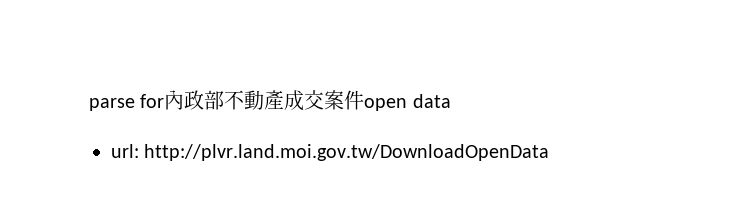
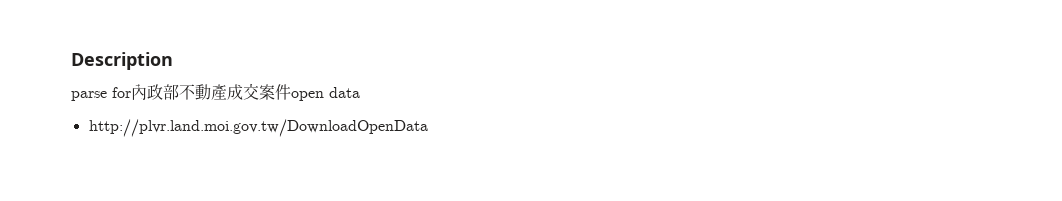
+ Description
- url: http://plvr.land.moi.gov.tw/DownloadOpenData
+ http://plvr.land.moi.gov.tw/DownloadOpenData

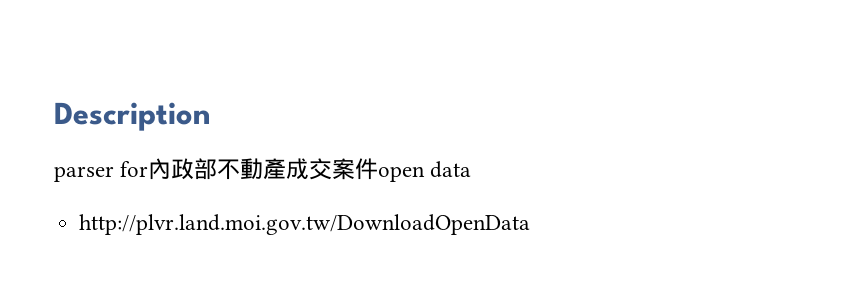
- parse for內政部不動產成交案件open data
+ parser for內政部不動產成交案件open data

